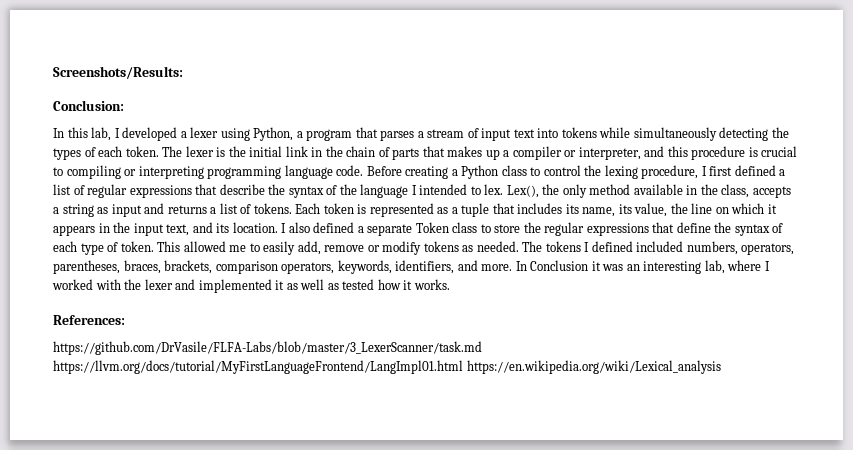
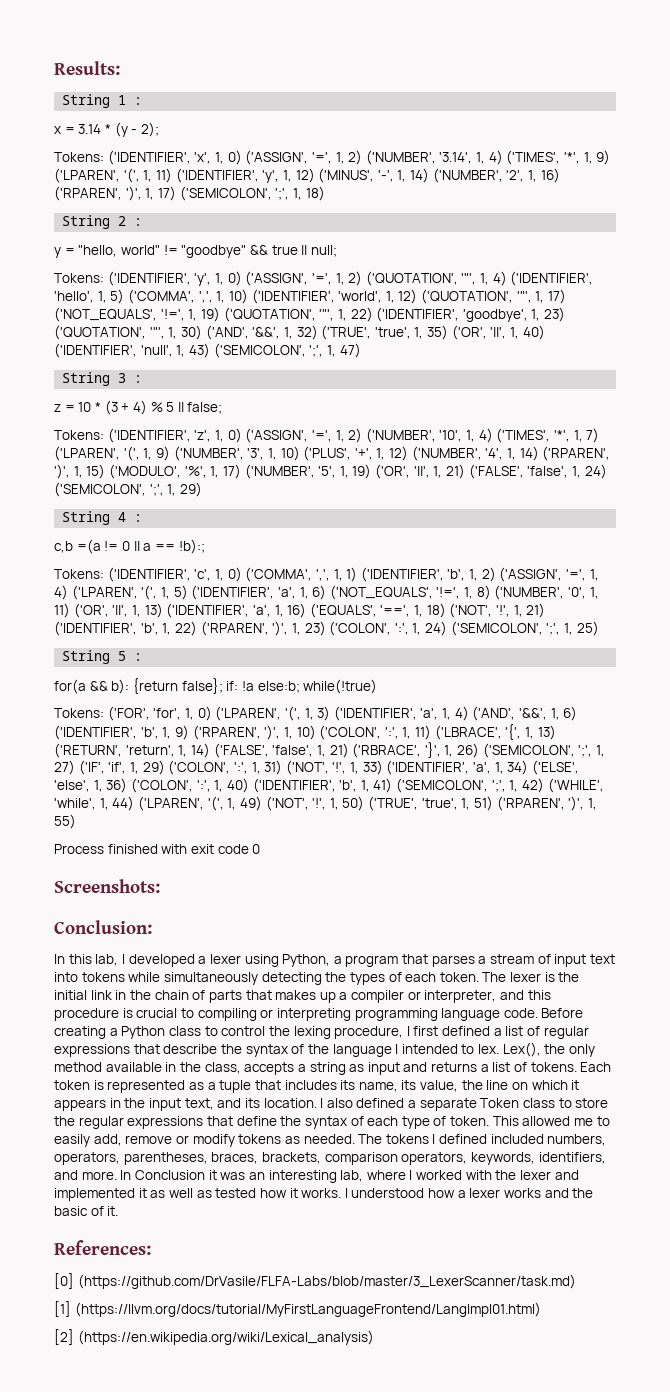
- Screenshots/Results:
+ Results:
+ String 1 :
+ x = 3.14 * (y - 2);
+ Tokens: ('IDENTIFIER', 'x', 1, 0) ('ASSIGN', '=', 1, 2) ('NUMBER', '3.14', 1, 4) ('TIMES', '*', 1, 9) ('LPAREN', '(', 1, 11) ('IDENTIFIER', 'y', 1, 12) ('MINUS', '-', 1, 14) ('NUMBER', '2', 1, 16) ('RPAREN', ')', 1, 17) ('SEMICOLON', ';', 1, 18)
+ String 2 :
+ y = "hello, world" != "goodbye" && true || null;
+ Tokens: ('IDENTIFIER', 'y', 1, 0) ('ASSIGN', '=', 1, 2) ('QUOTATION', '"', 1, 4) ('IDENTIFIER', 'hello', 1, 5) ('COMMA', ',', 1, 10) ('IDENTIFIER', 'world', 1, 12) ('QUOTATION', '"', 1, 17) ('NOT_EQUALS', '!=', 1, 19) ('QUOTATION', '"', 1, 22) ('IDENTIFIER', 'goodbye', 1, 23) ('QUOTATION', '"', 1, 30) ('AND', '&&', 1, 32) ('TRUE', 'true', 1, 35) ('OR', '||', 1, 40) ('IDENTIFIER', 'null', 1, 43) ('SEMICOLON', ';', 1, 47)
+ String 3 :
+ z = 10 * (3 + 4) % 5 || false;
+ Tokens: ('IDENTIFIER', 'z', 1, 0) ('ASSIGN', '=', 1, 2) ('NUMBER', '10', 1, 4) ('TIMES', '*', 1, 7) ('LPAREN', '(', 1, 9) ('NUMBER', '3', 1, 10) ('PLUS', '+', 1, 12) ('NUMBER', '4', 1, 14) ('RPAREN', ')', 1, 15) ('MODULO', '%', 1, 17) ('NUMBER', '5', 1, 19) ('OR', '||', 1, 21) ('FALSE', 'false', 1, 24) ('SEMICOLON', ';', 1, 29)
+ String 4 :
+ c,b =(a != 0 || a == !b):;
+ Tokens: ('IDENTIFIER', 'c', 1, 0) ('COMMA', ',', 1, 1) ('IDENTIFIER', 'b', 1, 2) ('ASSIGN', '=', 1, 4) ('LPAREN', '(', 1, 5) ('IDENTIFIER', 'a', 1, 6) ('NOT_EQUALS', '!=', 1, 8) ('NUMBER', '0', 1, 11) ('OR', '||', 1, 13) ('IDENTIFIER', 'a', 1, 16) ('EQUALS', '==', 1, 18) ('NOT', '!', 1, 21) ('IDENTIFIER', 'b', 1, 22) ('RPAREN', ')', 1, 23) ('COLON', ':', 1, 24) ('SEMICOLON', ';', 1, 25)
+ String 5 :
+ for(a && b): {return false}; if: !a else:b; while(!true)
+ Tokens: ('FOR', 'for', 1, 0) ('LPAREN', '(', 1, 3) ('IDENTIFIER', 'a', 1, 4) ('AND', '&&', 1, 6) ('IDENTIFIER', 'b', 1, 9) ('RPAREN', ')', 1, 10) ('COLON', ':', 1, 11) ('LBRACE', '{', 1, 13) ('RETURN', 'return', 1, 14) ('FALSE', 'false', 1, 21) ('RBRACE', '}', 1, 26) ('SEMICOLON', ';', 1, 27) ('IF', 'if', 1, 29) ('COLON', ':', 1, 31) ('NOT', '!', 1, 33) ('IDENTIFIER', 'a', 1, 34) ('ELSE', 'else', 1, 36) ('COLON', ':', 1, 40) ('IDENTIFIER', 'b', 1, 41) ('SEMICOLON', ';', 1, 42) ('WHILE', 'while', 1, 44) ('LPAREN', '(', 1, 49) ('NOT', '!', 1, 50) ('TRUE', 'true', 1, 51) ('RPAREN', ')', 1, 55)
+ Process finished with exit code 0
+ Screenshots:
- In Conclusion it was an interesting lab, where I worked with the lexer and implemented it as well as tested how it works.
+ In Conclusion it was an interesting lab, where I worked with the lexer and implemented it as well as tested how it works. I understood how a lexer works and the basic of it.
  References:
- https://github.com/DrVasile/FLFA-Labs/blob/master/3_LexerScanner/task.md https://llvm.org/docs/tutorial/MyFirstLanguageFrontend/LangImpl01.html https://en.wikipedia.org/wiki/Lexical_analysis
+ [0] (https://github.com/DrVasile/FLFA-Labs/blob/master/3_LexerScanner/task.md)
+ [1] (https://llvm.org/docs/tutorial/MyFirstLanguageFrontend/LangImpl01.html)
+ [2] (https://en.wikipedia.org/wiki/Lexical_analysis)

